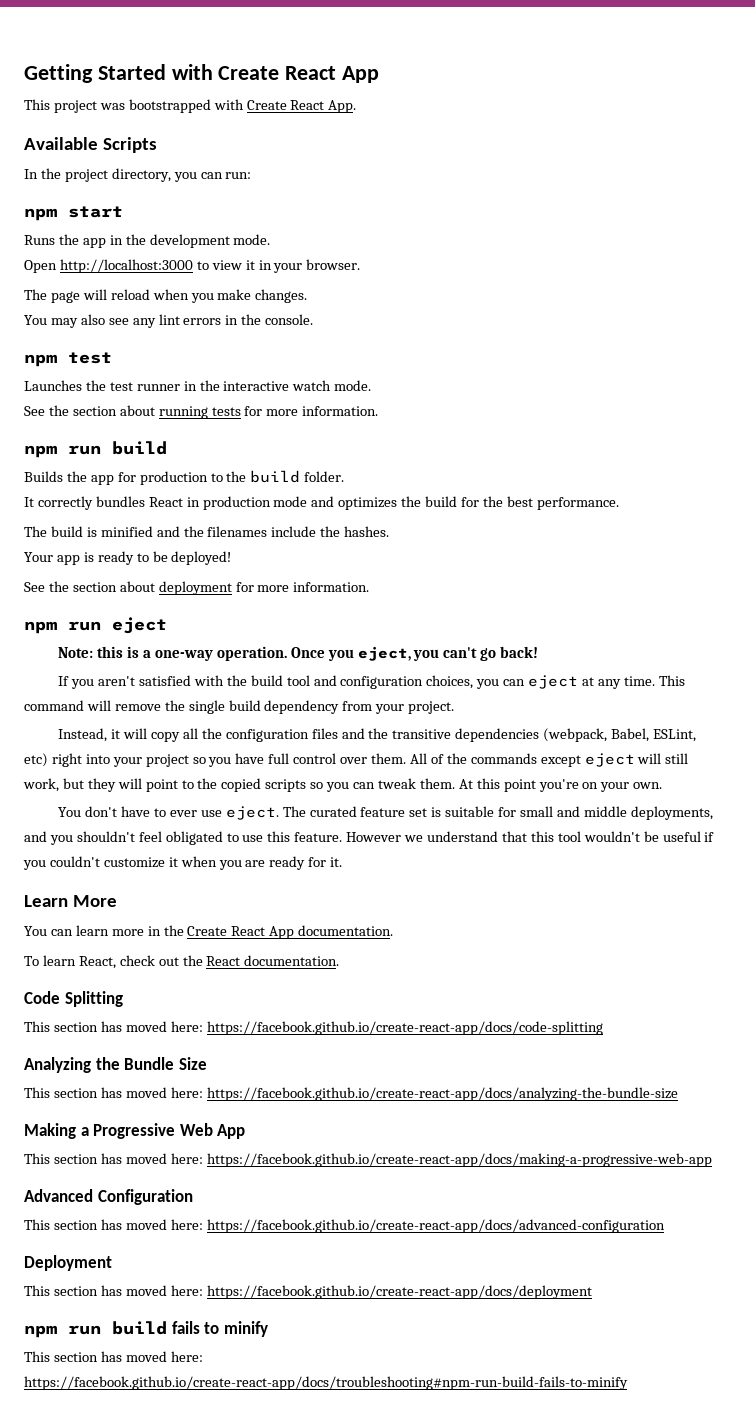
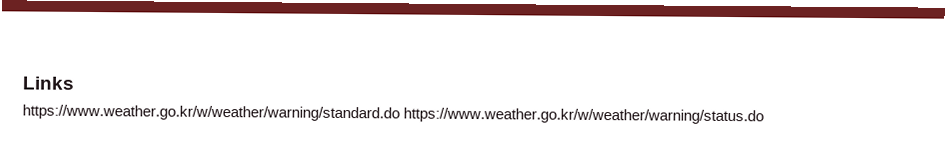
- Getting Started with Create React App
- This project was bootstrapped with Create React App.
- Available Scripts
- In the project directory, you can run:
- npm start
- Runs the app in the development mode.
- Open http://localhost:3000 to view it in your browser.
- The page will reload when you make changes.
- You may also see any lint errors in the console.
- npm test
- Launches the test runner in the interactive watch mode.
- See the section about running tests for more information.
- npm run build
- Builds the app for production to the build folder.
- It correctly bundles React in production mode and optimizes the build for the best performance.
- The build is minified and the filenames include the hashes.
- Your app is ready to be deployed!
- See the section about deployment for more information.
- npm run eject
- Note: this is a one-way operation. Once you eject, you can't go back!
- If you aren't satisfied with the build tool and configuration choices, you can eject at any time. This command will remove the single build dependency from your project.
- Instead, it will copy all the configuration files and the transitive dependencies (webpack, Babel, ESLint, etc) right into your project so you have full control over them. All of the commands except eject will still work, but they will point to the copied scripts so you can tweak them. At this point you're on your own.
- You don't have to ever use eject. The curated feature set is suitable for small and middle deployments, and you shouldn't feel obligated to use this feature. However we understand that this tool wouldn't be useful if you couldn't customize it when you are ready for it.
- Learn More
- You can learn more in the Create React App documentation.
- To learn React, check out the React documentation.
- Code Splitting
- This section has moved here: https://facebook.github.io/create-react-app/docs/code-splitting
- Analyzing the Bundle Size
- This section has moved here: https://facebook.github.io/create-react-app/docs/analyzing-the-bundle-size
- Making a Progressive Web App
- This section has moved here: https://facebook.github.io/create-react-app/docs/making-a-progressive-web-app
- Advanced Configuration
- This section has moved here: https://facebook.github.io/create-react-app/docs/advanced-configuration
- Deployment
- This section has moved here: https://facebook.github.io/create-react-app/docs/deployment
- npm run build fails to minify
- This section has moved here: https://facebook.github.io/create-react-app/docs/troubleshooting#npm-run-build-fails-to-minify
+ Links
+ https://www.weather.go.kr/w/weather/warning/standard.do https://www.weather.go.kr/w/weather/warning/status.do

